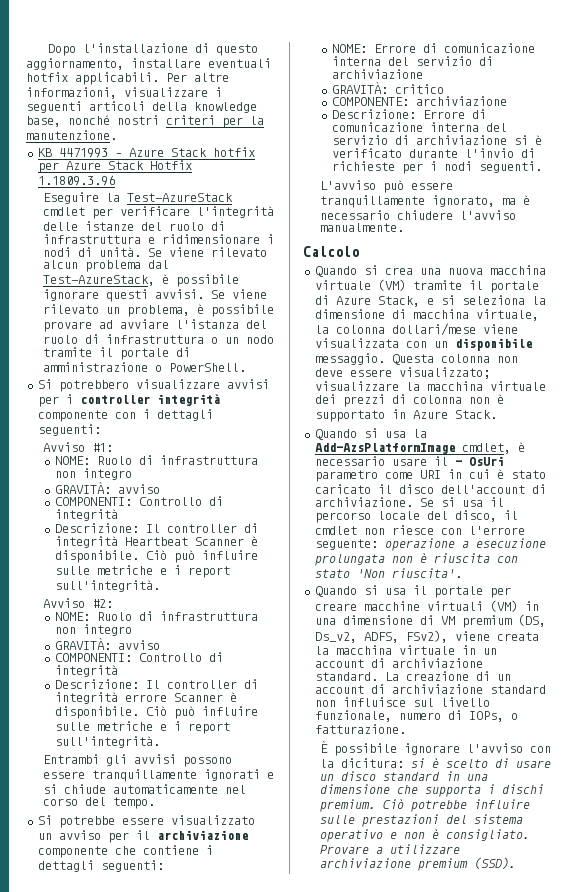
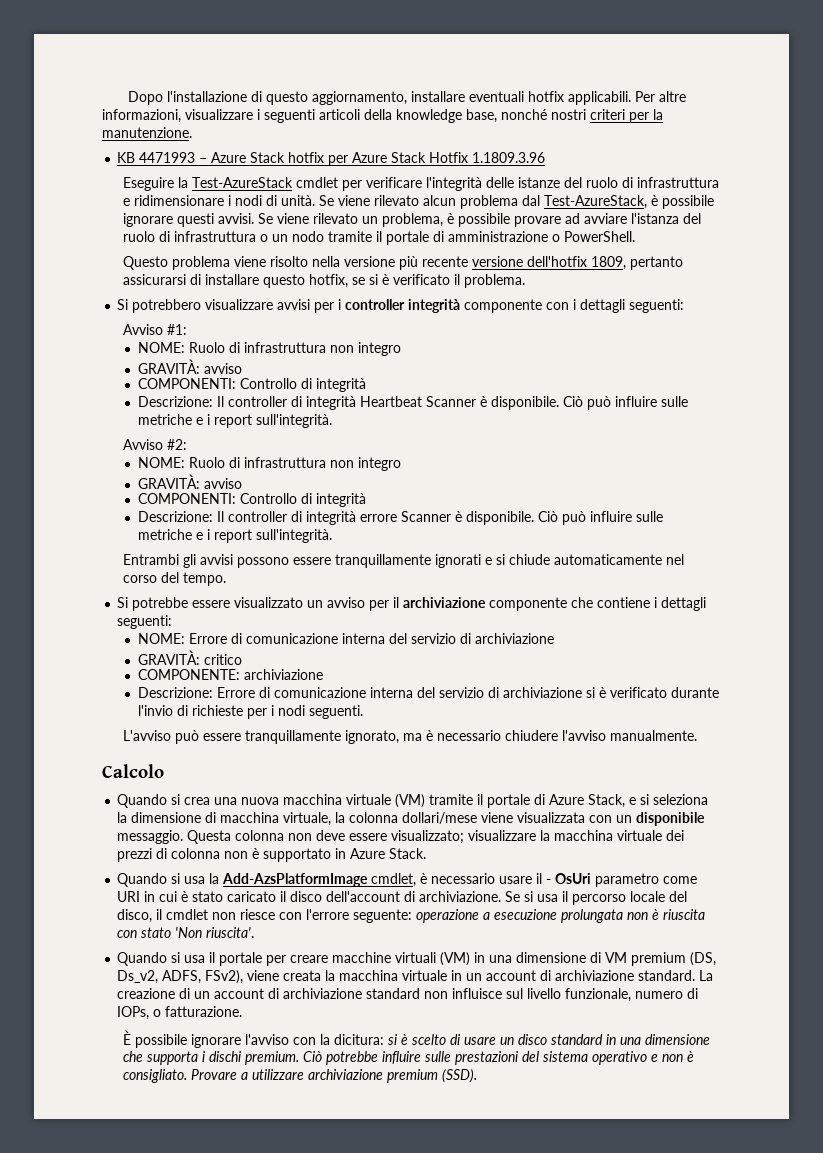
+ Questo problema viene risolto nella versione più recente versione dell'hotfix 1809, pertanto assicurarsi di installare questo hotfix, se si è verificato il problema.

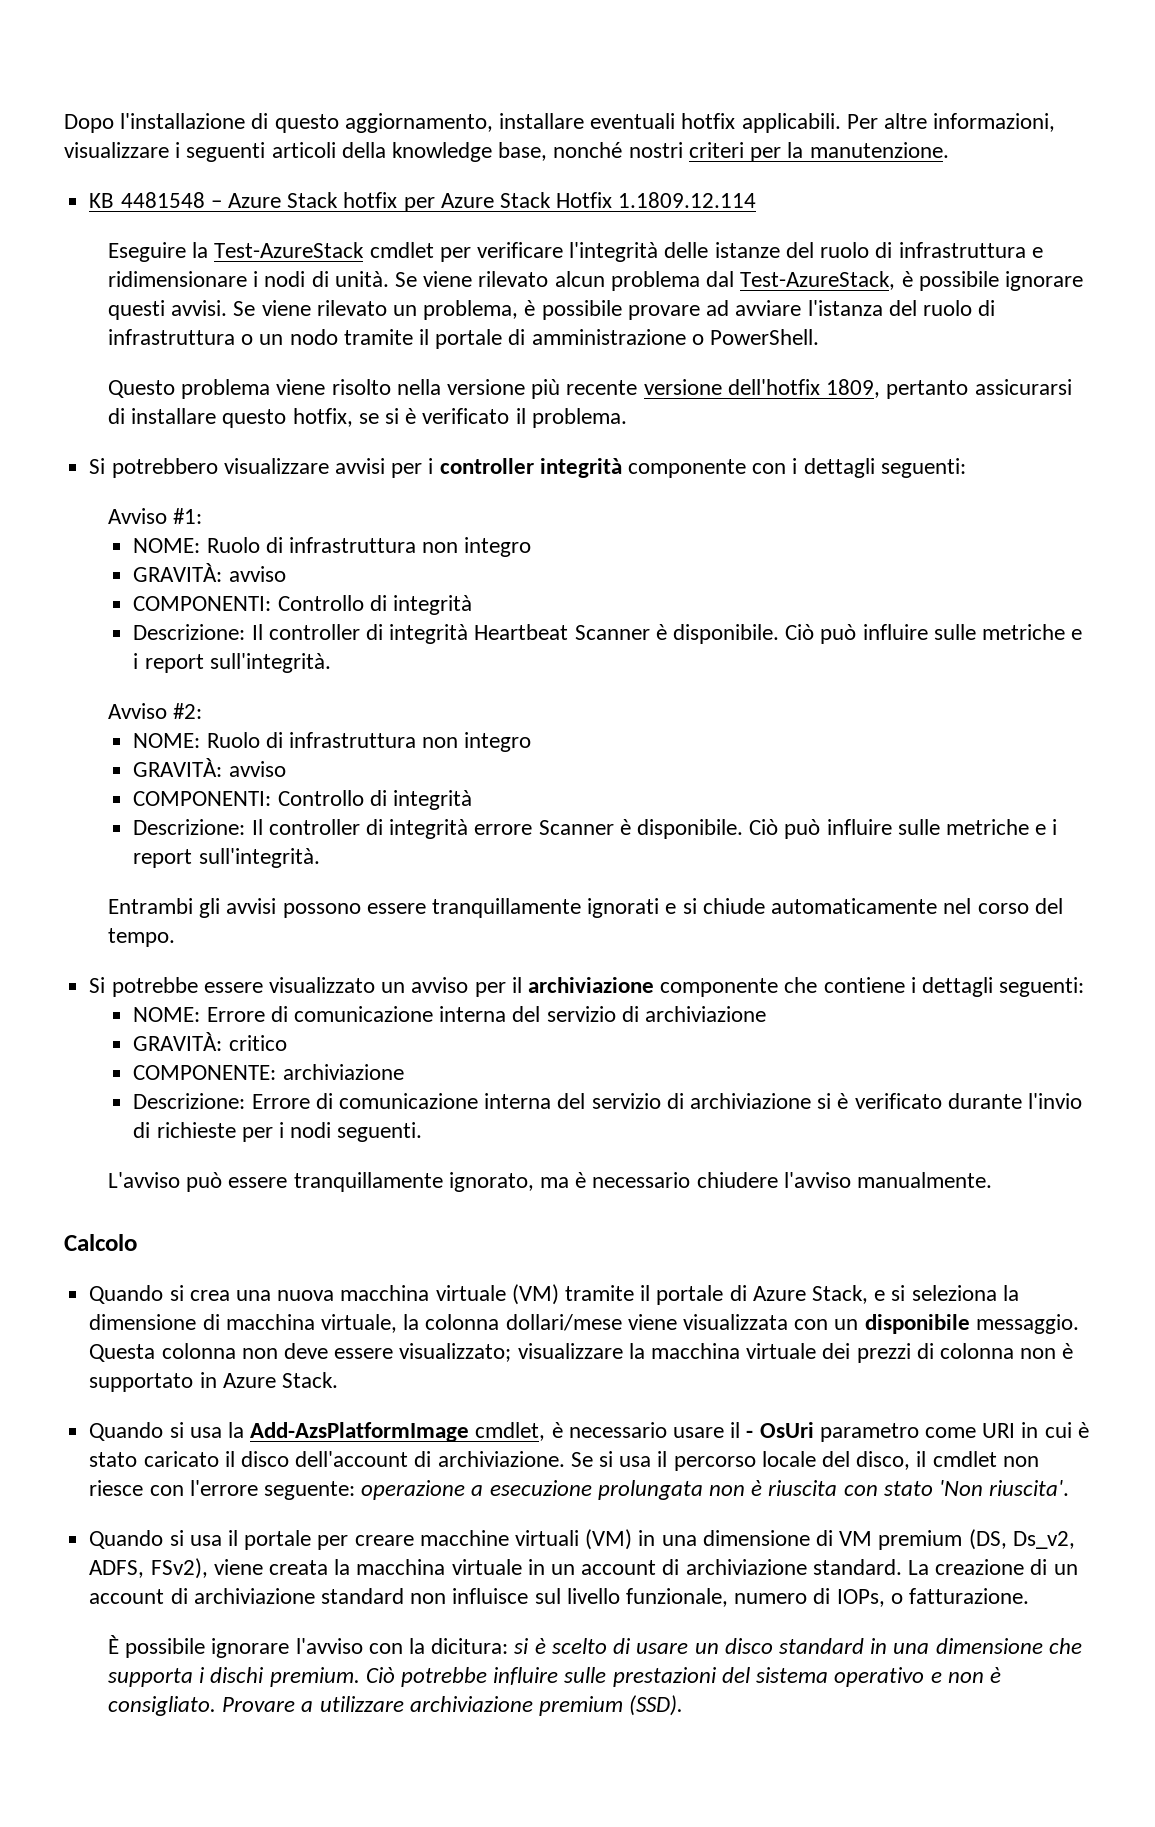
- KB 4471993 – Azure Stack hotfix per Azure Stack Hotfix 1.1809.3.96
+ KB 4481548 – Azure Stack hotfix per Azure Stack Hotfix 1.1809.12.114

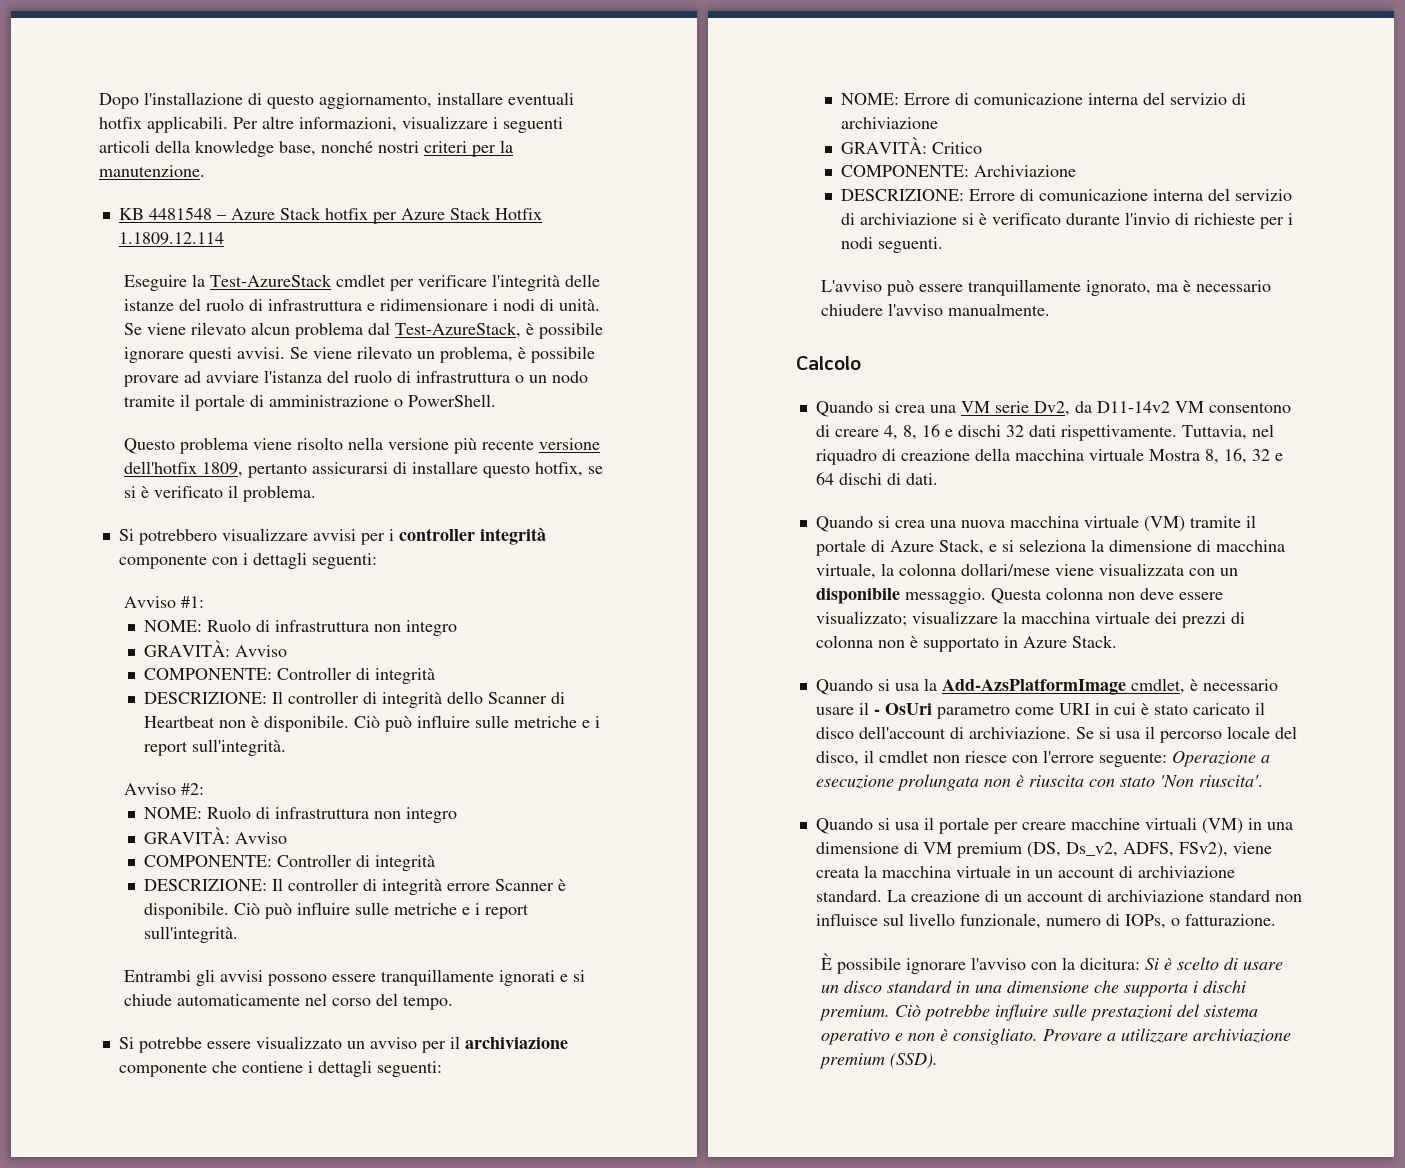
  Avviso #1:
  NOME: Ruolo di infrastruttura non integro
- GRAVITÀ: avviso
- COMPONENTI: Controllo di integrità
- Descrizione: Il controller di integrità Heartbeat Scanner è disponibile.
+ GRAVITÀ: Avviso
+ COMPONENTE: Controller di integrità
+ DESCRIZIONE: Il controller di integrità dello Scanner di Heartbeat non è disponibile.
  Avviso #2:
  NOME: Ruolo di infrastruttura non integro
- GRAVITÀ: avviso
- COMPONENTI: Controllo di integrità
- Descrizione: Il controller di integrità errore Scanner è disponibile.
+ GRAVITÀ: Avviso
+ COMPONENTE: Controller di integrità
+ DESCRIZIONE: Il controller di integrità errore Scanner è disponibile.
- GRAVITÀ: critico
- COMPONENTE: archiviazione
- Descrizione: Errore di comunicazione interna del servizio di archiviazione si è verificato durante l'invio di richieste per i nodi seguenti.
+ GRAVITÀ: Critico
+ COMPONENTE: Archiviazione
+ DESCRIZIONE: Errore di comunicazione interna del servizio di archiviazione si è verificato durante l'invio di richieste per i nodi seguenti.
+ Quando si crea una VM serie Dv2, da D11-14v2 VM consentono di creare 4, 8, 16 e dischi 32 dati rispettivamente. Tuttavia, nel riquadro di creazione della macchina virtuale Mostra 8, 16, 32 e 64 dischi di dati.
- Se si usa il percorso locale del disco, il cmdlet non riesce con l'errore seguente: operazione a esecuzione prolungata non è riuscita con stato 'Non riuscita'.
+ Se si usa il percorso locale del disco, il cmdlet non riesce con l'errore seguente: Operazione a esecuzione prolungata non è riuscita con stato 'Non riuscita'.
- È possibile ignorare l'avviso con la dicitura: si è scelto di usare un disco standard in una dimensione che supporta i dischi premium.
+ È possibile ignorare l'avviso con la dicitura: Si è scelto di usare un disco standard in una dimensione che supporta i dischi premium.

